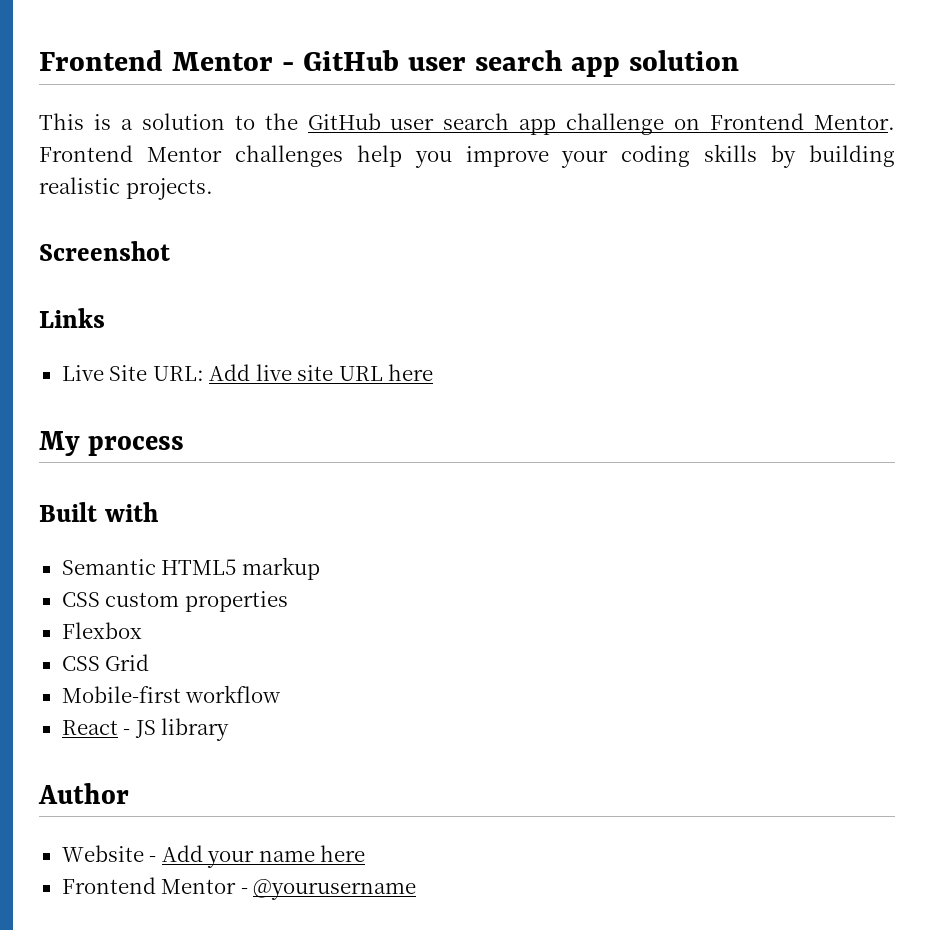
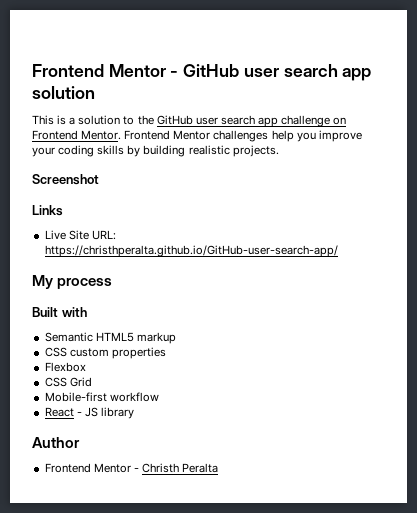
- Live Site URL: Add live site URL here
+ Live Site URL: https://christhperalta.github.io/GitHub-user-search-app/
- Website - Add your name here
- Frontend Mentor - @yourusername
+ Frontend Mentor - Christh Peralta

